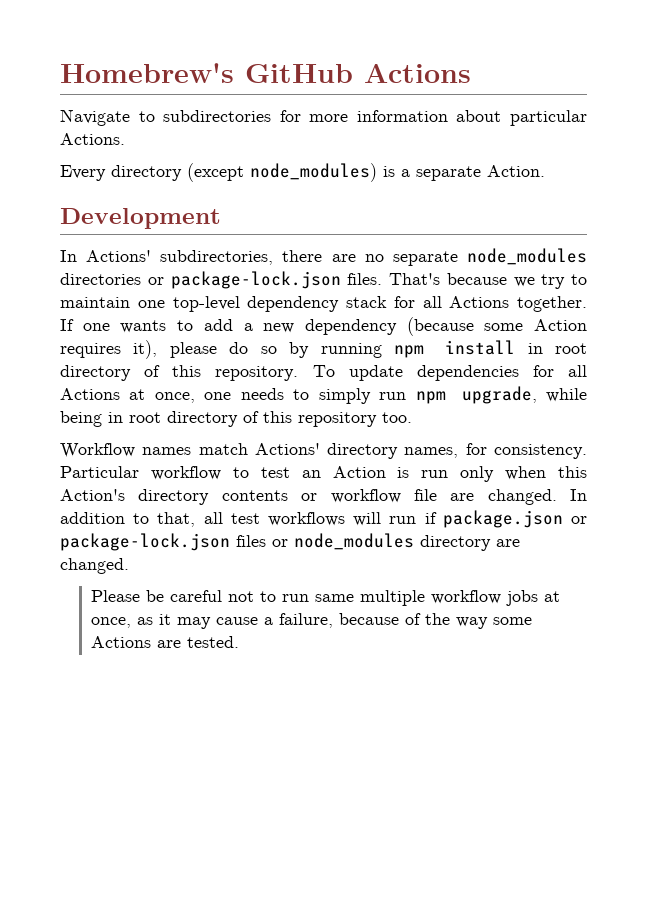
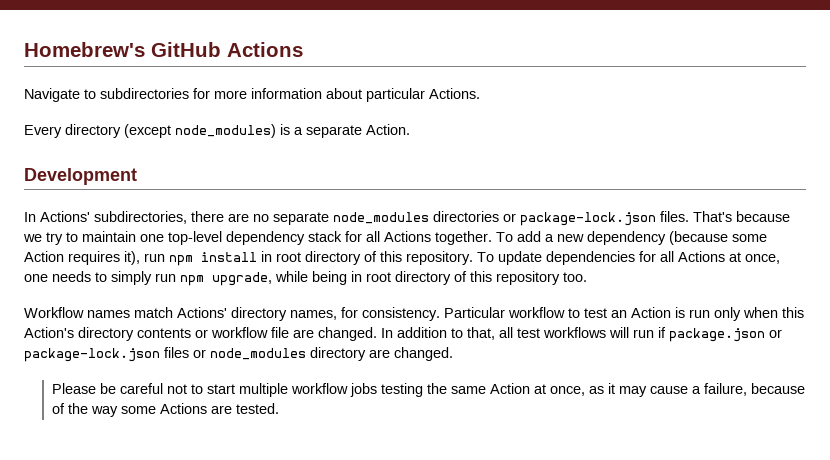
- If one wants to add a new dependency (because some Action requires it), please do so by running npm install in root directory of this repository.
+ To add a new dependency (because some Action requires it), run npm install in root directory of this repository.
- Please be careful not to run same multiple workflow jobs at once, as it may cause a failure, because of the way some Actions are tested.
+ Please be careful not to start multiple workflow jobs testing the same Action at once, as it may cause a failure, because of the way some Actions are tested.

